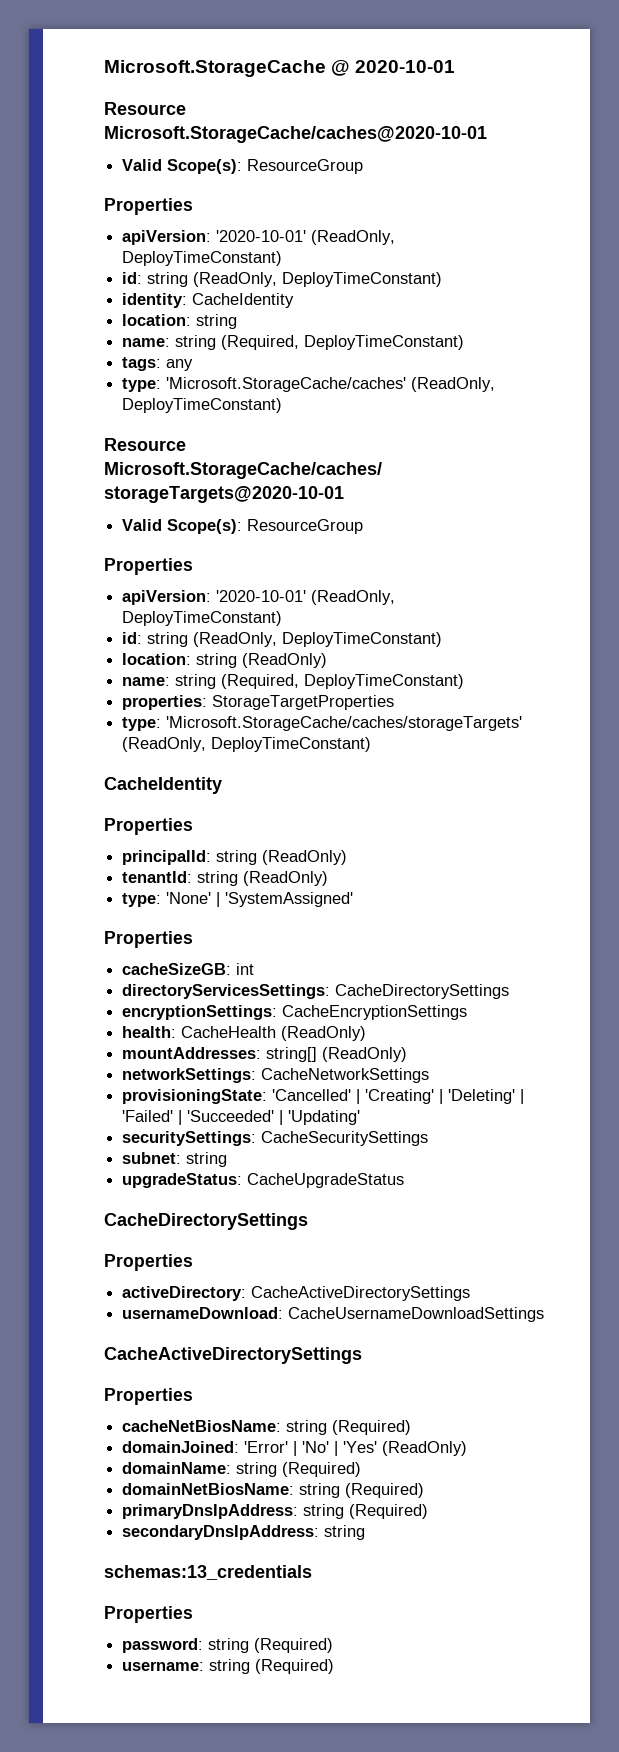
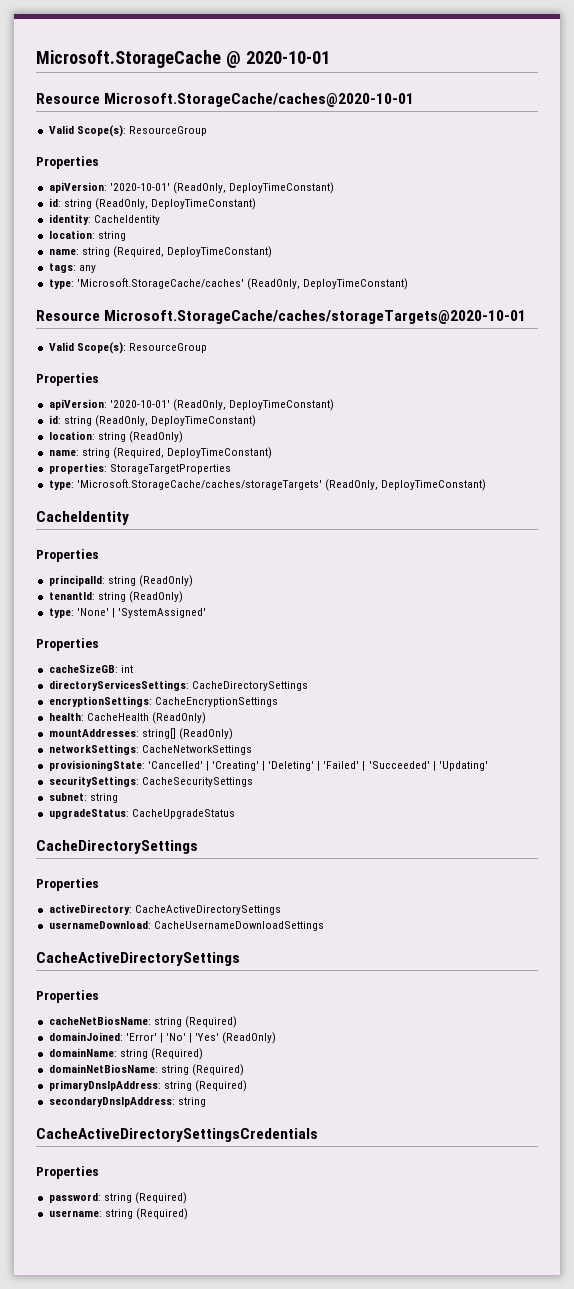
- schemas:13_credentials
+ CacheActiveDirectorySettingsCredentials

